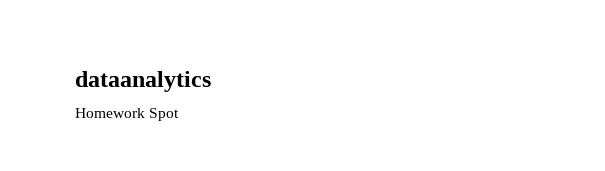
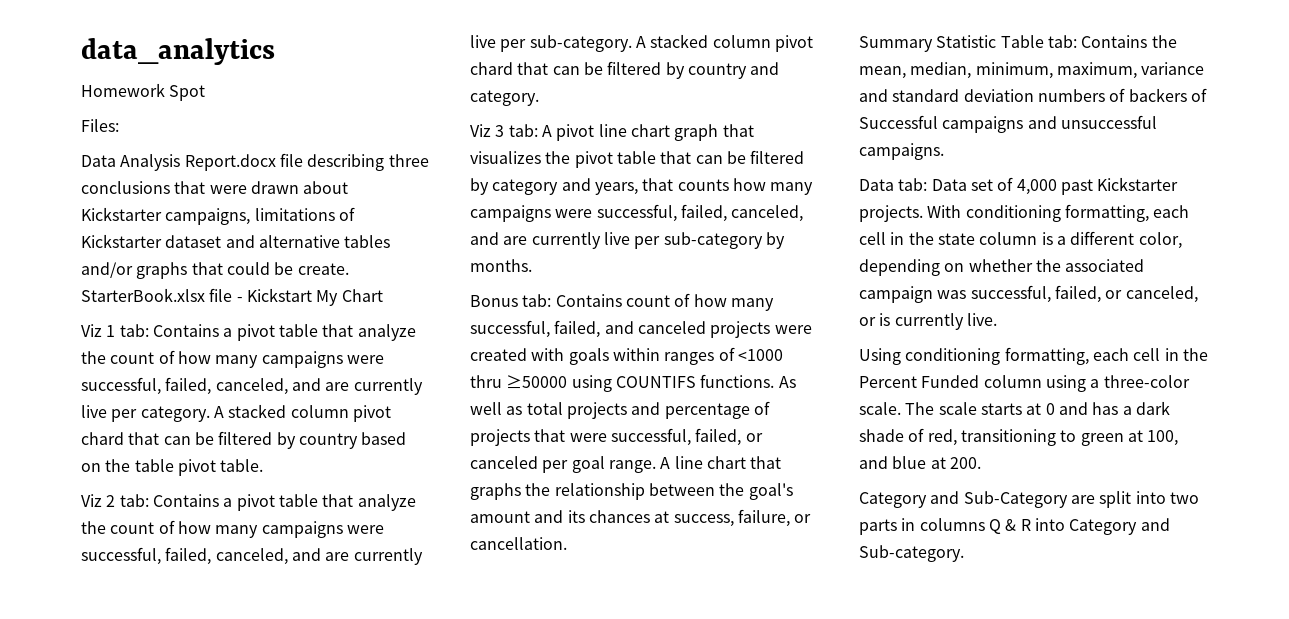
- dataanalytics
+ data_analytics
+ Files:
+ Data Analysis Report.docx file describing three conclusions that were drawn about Kickstarter campaigns, limitations of Kickstarter dataset and alternative tables and/or graphs that could be create. StarterBook.xlsx file - Kickstart My Chart
+ Viz 1 tab: Contains a pivot table that analyze the count of how many campaigns were successful, failed, canceled, and are currently live per category. A stacked column pivot chard that can be filtered by country based on the table pivot table.
+ Viz 2 tab: Contains a pivot table that analyze the count of how many campaigns were successful, failed, canceled, and are currently live per sub-category. A stacked column pivot chard that can be filtered by country and category.
+ Viz 3 tab: A pivot line chart graph that visualizes the pivot table that can be filtered by category and years, that counts how many campaigns were successful, failed, canceled, and are currently live per sub-category by months.
+ Bonus tab: Contains count of how many successful, failed, and canceled projects were created with goals within ranges of <1000 thru ≥50000 using COUNTIFS functions. As well as total projects and percentage of projects that were successful, failed, or canceled per goal range. A line chart that graphs the relationship between the goal's amount and its chances at success, failure, or cancellation.
+ Summary Statistic Table tab: Contains the mean, median, minimum, maximum, variance and standard deviation numbers of backers of Successful campaigns and unsuccessful campaigns.
+ Data tab: Data set of 4,000 past Kickstarter projects. With conditioning formatting, each cell in the state column is a different color, depending on whether the associated campaign was successful, failed, or canceled, or is currently live.
+ Using conditioning formatting, each cell in the Percent Funded column using a three-color scale. The scale starts at 0 and has a dark shade of red, transitioning to green at 100, and blue at 200.
+ Category and Sub-Category are split into two parts in columns Q & R into Category and Sub-category.

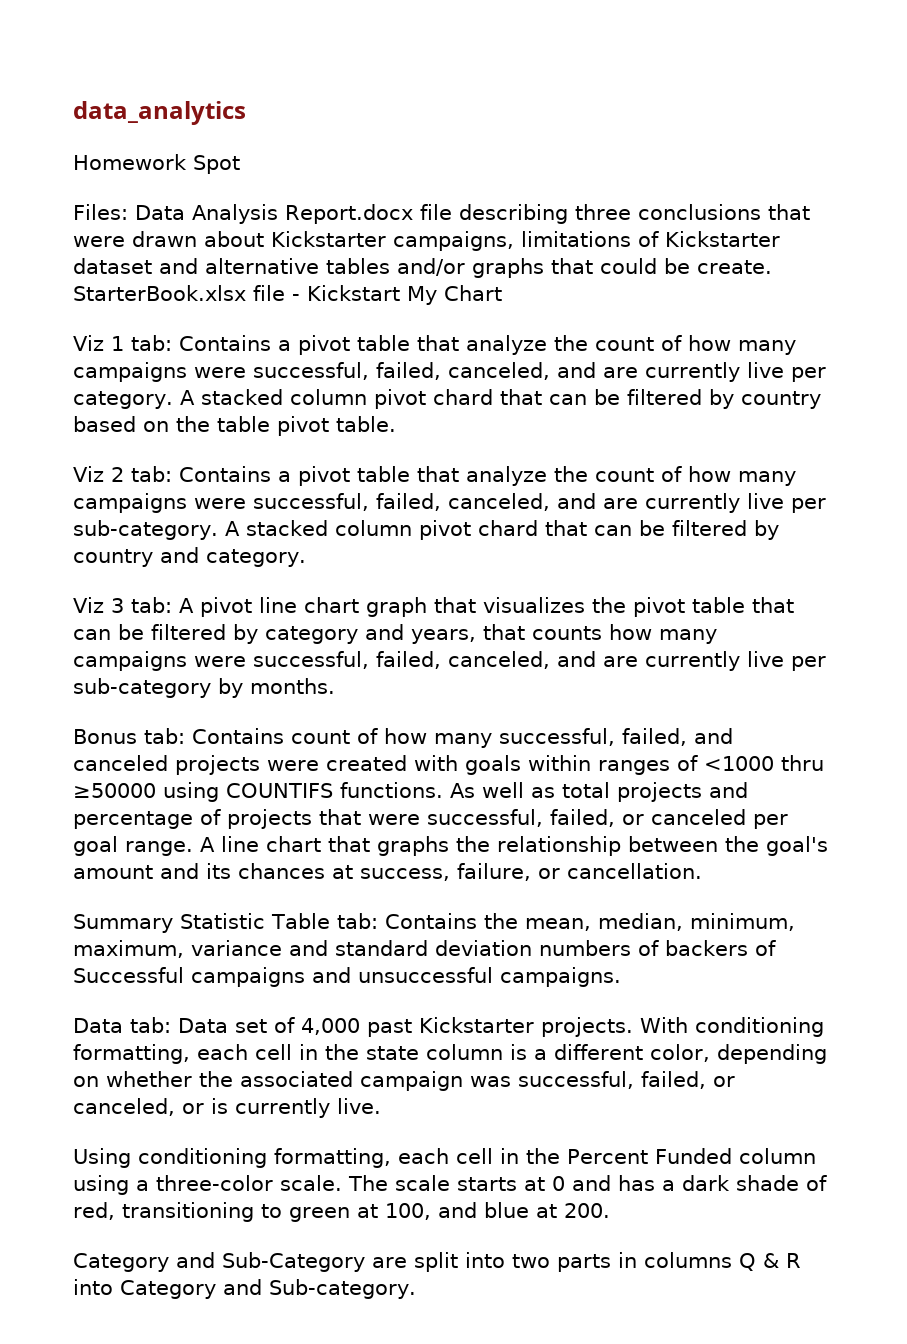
- Files:
- Data Analysis Report.docx file describing three conclusions that were drawn about Kickstarter campaigns, limitations of Kickstarter dataset and alternative tables and/or graphs that could be create.
+ Files: Data Analysis Report.docx file describing three conclusions that were drawn about Kickstarter campaigns, limitations of Kickstarter dataset and alternative tables and/or graphs that could be create.

